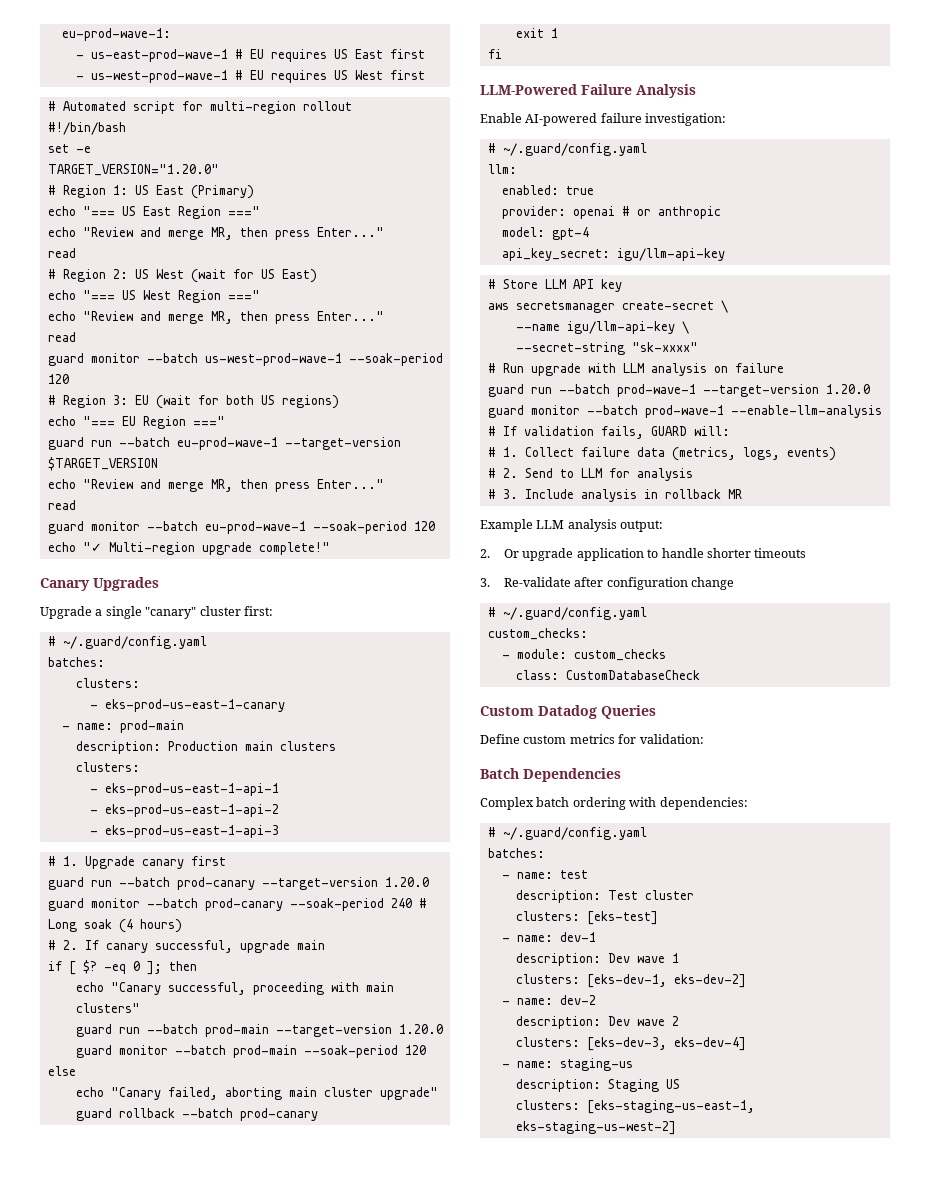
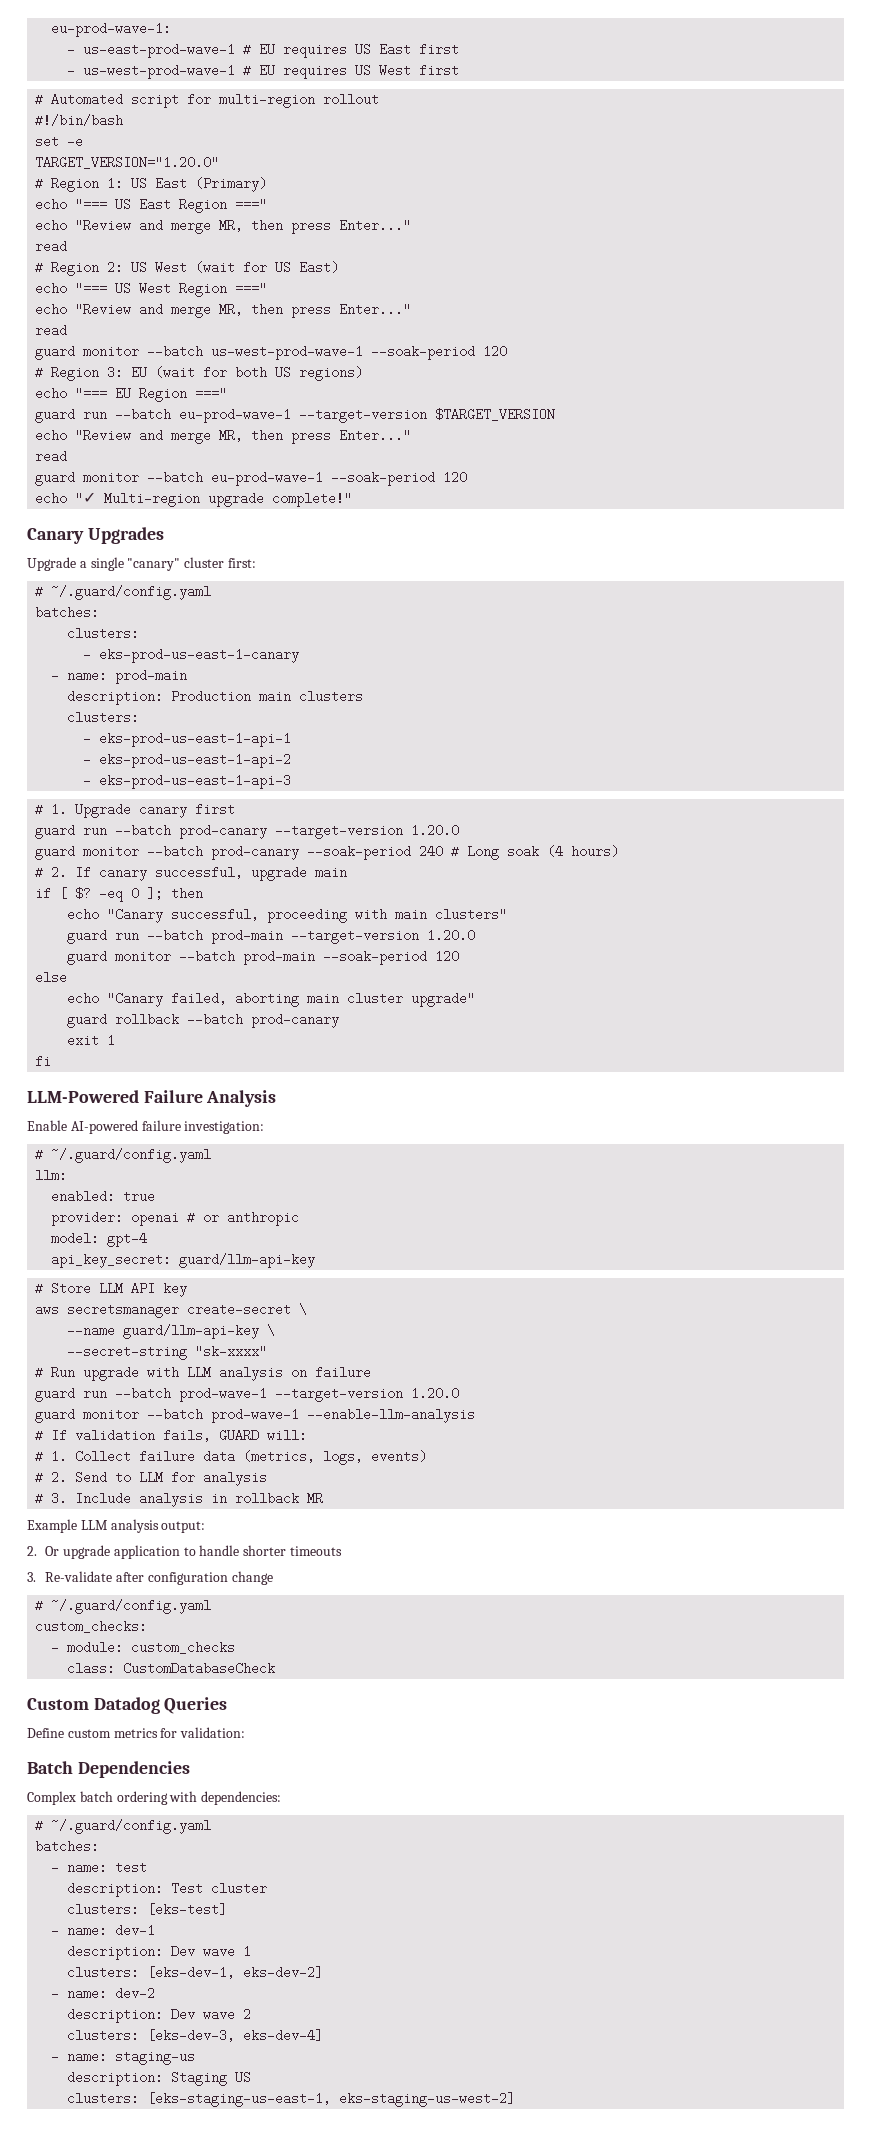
- api_key_secret: igu/llm-api-key
+ api_key_secret: guard/llm-api-key
- --name igu/llm-api-key \
+ --name guard/llm-api-key \

